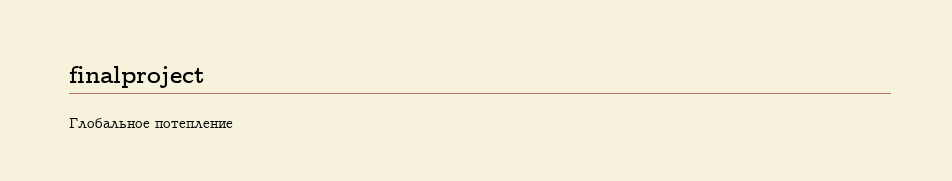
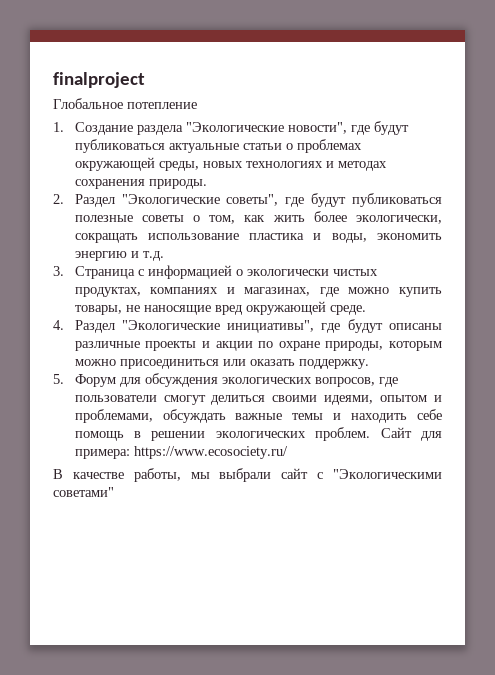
+ 1. Создание раздела "Экологические новости", где будут публиковаться актуальные статьи о проблемах окружающей среды, новых технологиях и методах сохранения природы.
+ 2. Раздел "Экологические советы", где будут публиковаться полезные советы о том, как жить более экологически, сокращать использование пластика и воды, экономить энергию и т.д.
+ 3. Страница с информацией о экологически чистых продуктах, компаниях и магазинах, где можно купить товары, не наносящие вред окружающей среде.
+ 4. Раздел "Экологические инициативы", где будут описаны различные проекты и акции по охране природы, которым можно присоединиться или оказать поддержку.
+ 5. Форум для обсуждения экологических вопросов, где пользователи смогут делиться своими идеями, опытом и проблемами, обсуждать важные темы и находить себе помощь в решении экологических проблем. Сайт для примера: https://www.ecosociety.ru/
+ В качестве работы, мы выбрали сайт с "Экологическими советами"

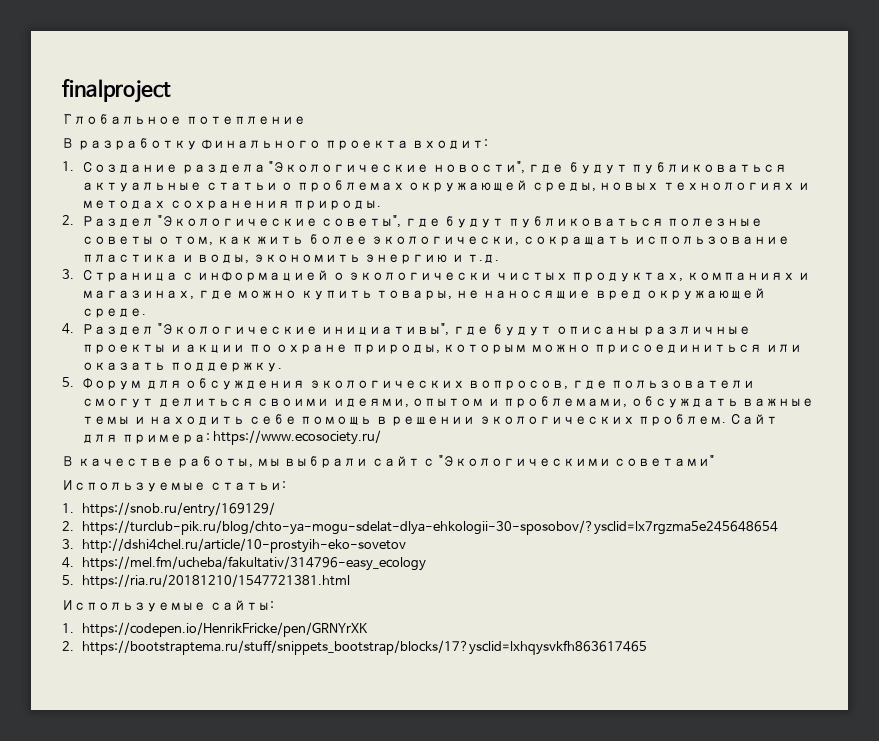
+ В разработку финального проекта входит:
+ Используемые статьи:
+ 1. https://snob.ru/entry/169129/
+ 2. https://turclub-pik.ru/blog/chto-ya-mogu-sdelat-dlya-ehkologii-30-sposobov/?ysclid=lx7rgzma5e245648654
+ 3. http://dshi4chel.ru/article/10-prostyih-eko-sovetov
+ 4. https://mel.fm/ucheba/fakultativ/314796-easy_ecology
+ 5. https://ria.ru/20181210/1547721381.html
+ Используемые сайты:
+ 1. https://codepen.io/HenrikFricke/pen/GRNYrXK
+ 2. https://bootstraptema.ru/stuff/snippets_bootstrap/blocks/17?ysclid=lxhqysvkfh863617465

